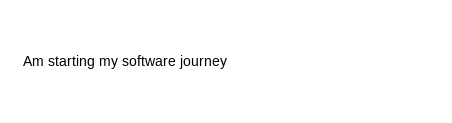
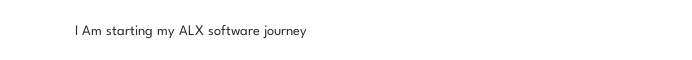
- Am starting my software journey
+ I Am starting my ALX software journey

